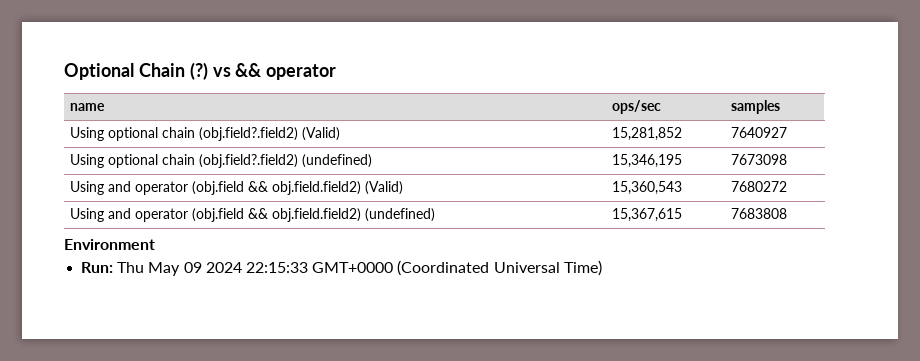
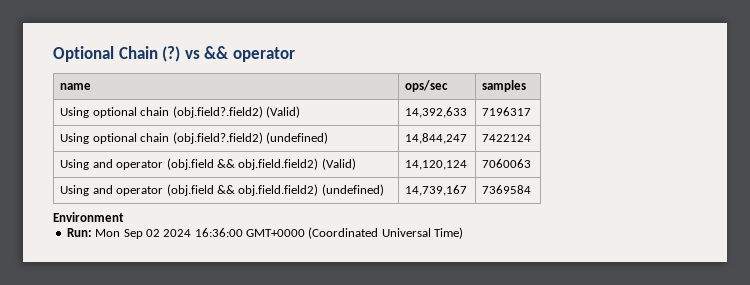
- Using optional chain (obj.field?.field2) (Valid) | 15,281,852 | 7640927
+ Using optional chain (obj.field?.field2) (Valid) | 14,392,633 | 7196317
- Using optional chain (obj.field?.field2) (undefined) | 15,346,195 | 7673098
+ Using optional chain (obj.field?.field2) (undefined) | 14,844,247 | 7422124
- Using and operator (obj.field && obj.field.field2) (Valid) | 15,360,543 | 7680272
+ Using and operator (obj.field && obj.field.field2) (Valid) | 14,120,124 | 7060063
- Using and operator (obj.field && obj.field.field2) (undefined) | 15,367,615 | 7683808
+ Using and operator (obj.field && obj.field.field2) (undefined) | 14,739,167 | 7369584
- Run: Thu May 09 2024 22:15:33 GMT+0000 (Coordinated Universal Time)
+ Run: Mon Sep 02 2024 16:36:00 GMT+0000 (Coordinated Universal Time)

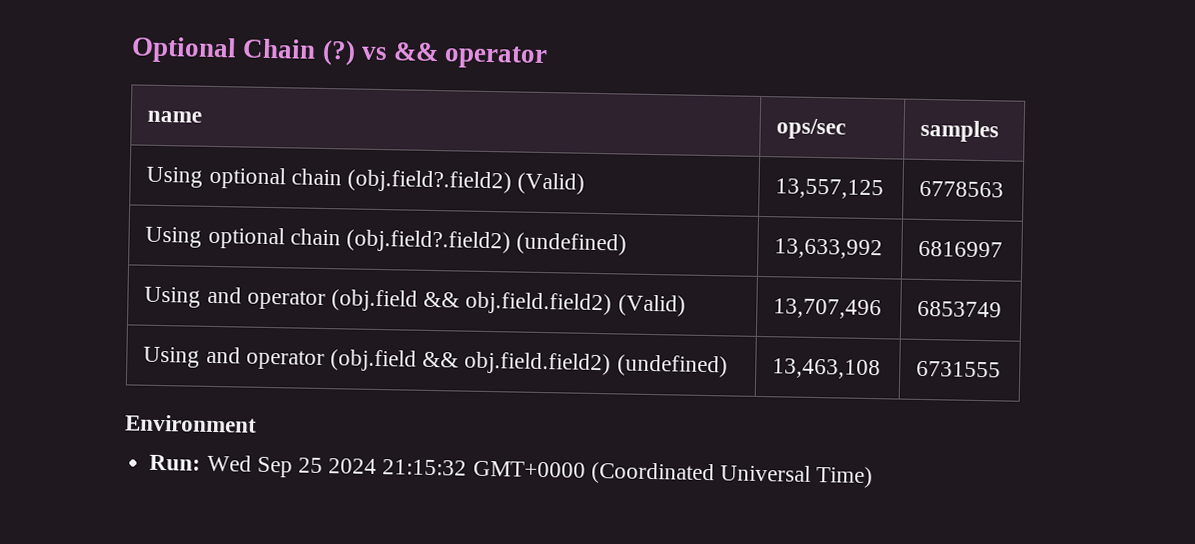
- Using optional chain (obj.field?.field2) (Valid) | 14,392,633 | 7196317
+ Using optional chain (obj.field?.field2) (Valid) | 13,557,125 | 6778563
- Using optional chain (obj.field?.field2) (undefined) | 14,844,247 | 7422124
+ Using optional chain (obj.field?.field2) (undefined) | 13,633,992 | 6816997
- Using and operator (obj.field && obj.field.field2) (Valid) | 14,120,124 | 7060063
+ Using and operator (obj.field && obj.field.field2) (Valid) | 13,707,496 | 6853749
- Using and operator (obj.field && obj.field.field2) (undefined) | 14,739,167 | 7369584
+ Using and operator (obj.field && obj.field.field2) (undefined) | 13,463,108 | 6731555
- Run: Mon Sep 02 2024 16:36:00 GMT+0000 (Coordinated Universal Time)
+ Run: Wed Sep 25 2024 21:15:32 GMT+0000 (Coordinated Universal Time)

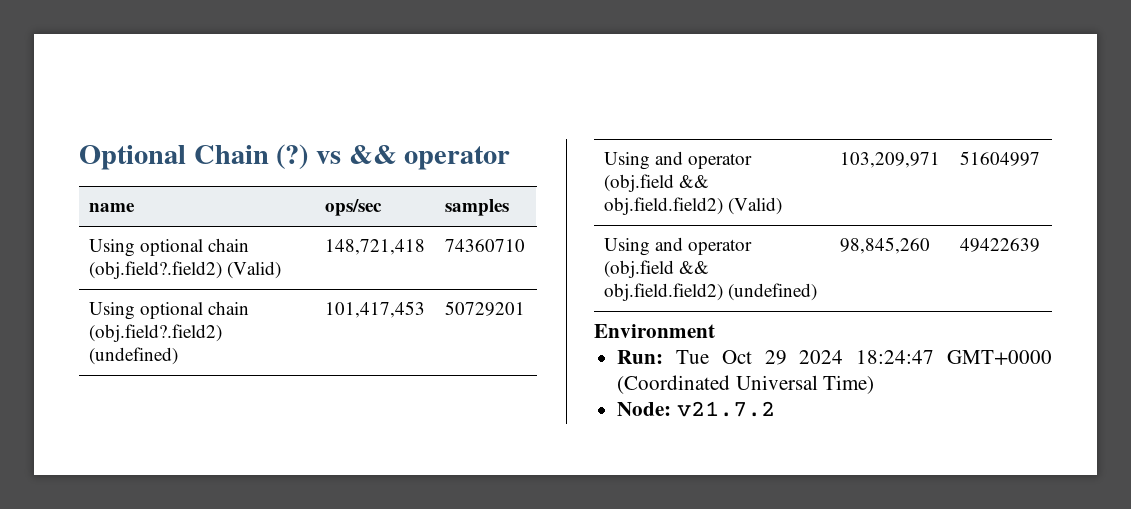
- Using optional chain (obj.field?.field2) (Valid) | 13,557,125 | 6778563
+ Using optional chain (obj.field?.field2) (Valid) | 148,721,418 | 74360710
- Using optional chain (obj.field?.field2) (undefined) | 13,633,992 | 6816997
+ Using optional chain (obj.field?.field2) (undefined) | 101,417,453 | 50729201
- Using and operator (obj.field && obj.field.field2) (Valid) | 13,707,496 | 6853749
+ Using and operator (obj.field && obj.field.field2) (Valid) | 103,209,971 | 51604997
- Using and operator (obj.field && obj.field.field2) (undefined) | 13,463,108 | 6731555
+ Using and operator (obj.field && obj.field.field2) (undefined) | 98,845,260 | 49422639
- Run: Wed Sep 25 2024 21:15:32 GMT+0000 (Coordinated Universal Time)
+ Run: Tue Oct 29 2024 18:24:47 GMT+0000 (Coordinated Universal Time)
+ Node: v21.7.2

